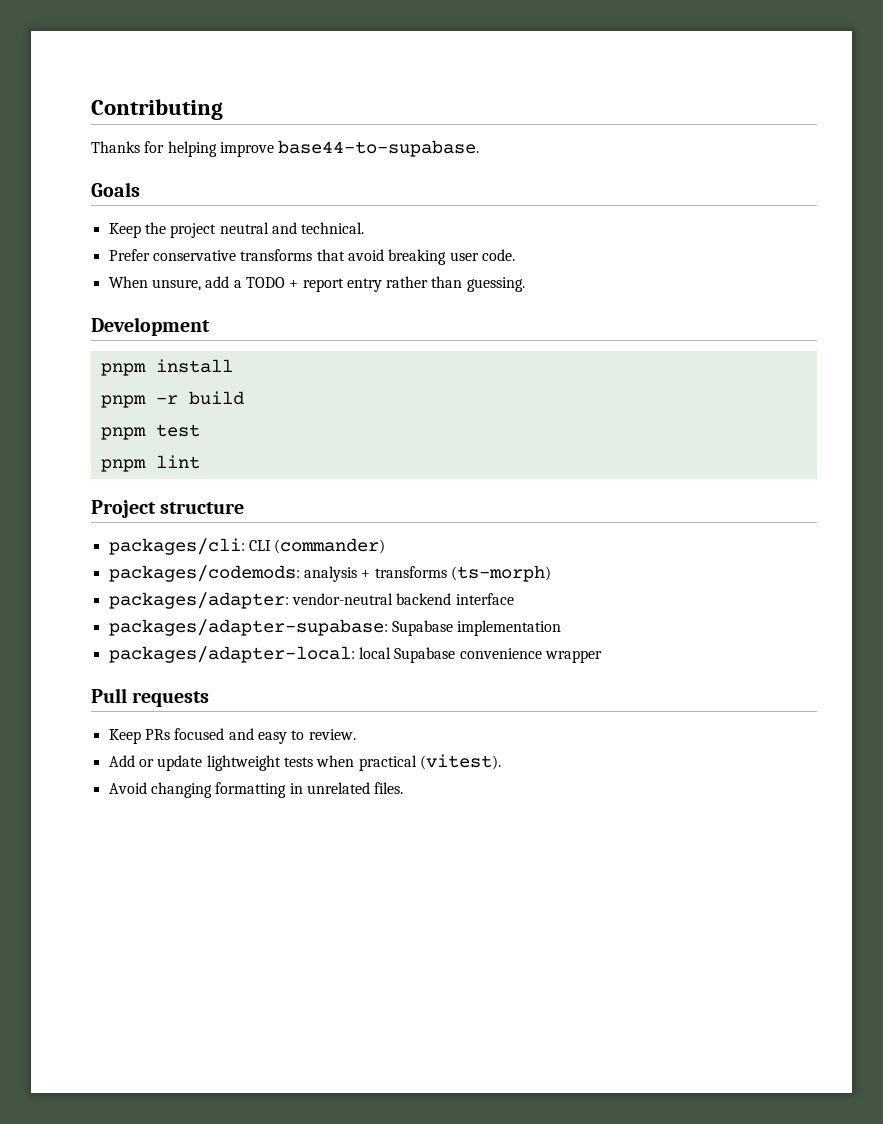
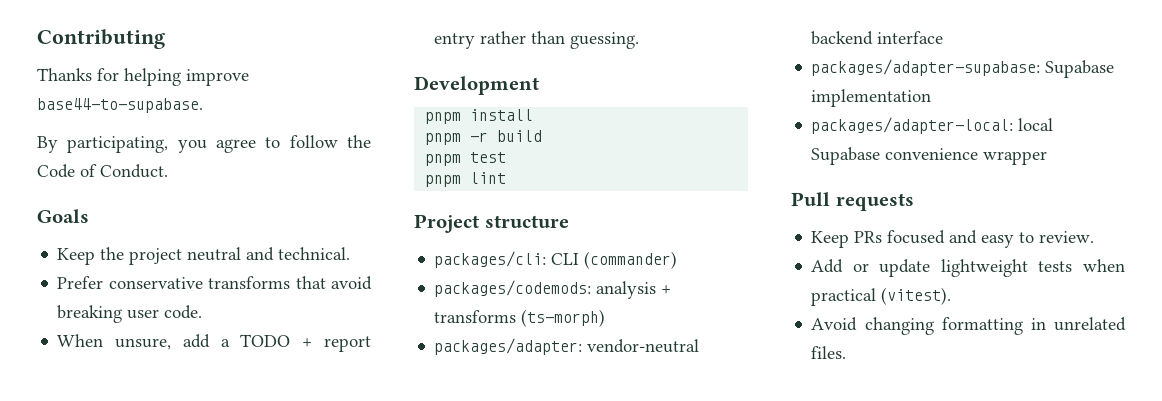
+ By participating, you agree to follow the Code of Conduct.

